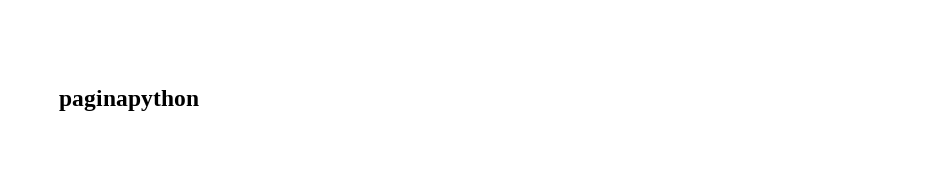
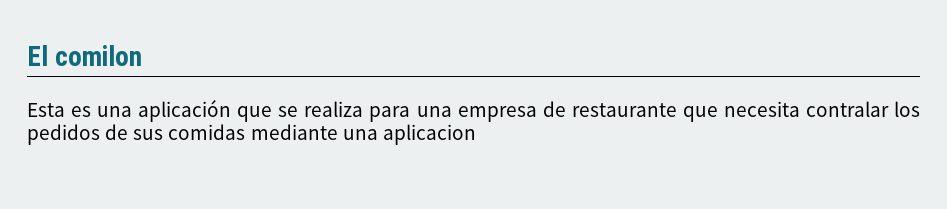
- paginapython
+ El comilon
+ Esta es una aplicación que se realiza para una empresa de restaurante que necesita contralar los pedidos de sus comidas mediante una aplicacion

